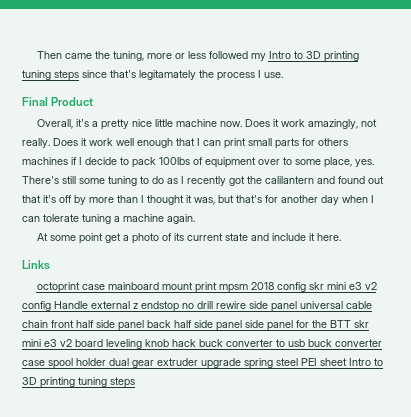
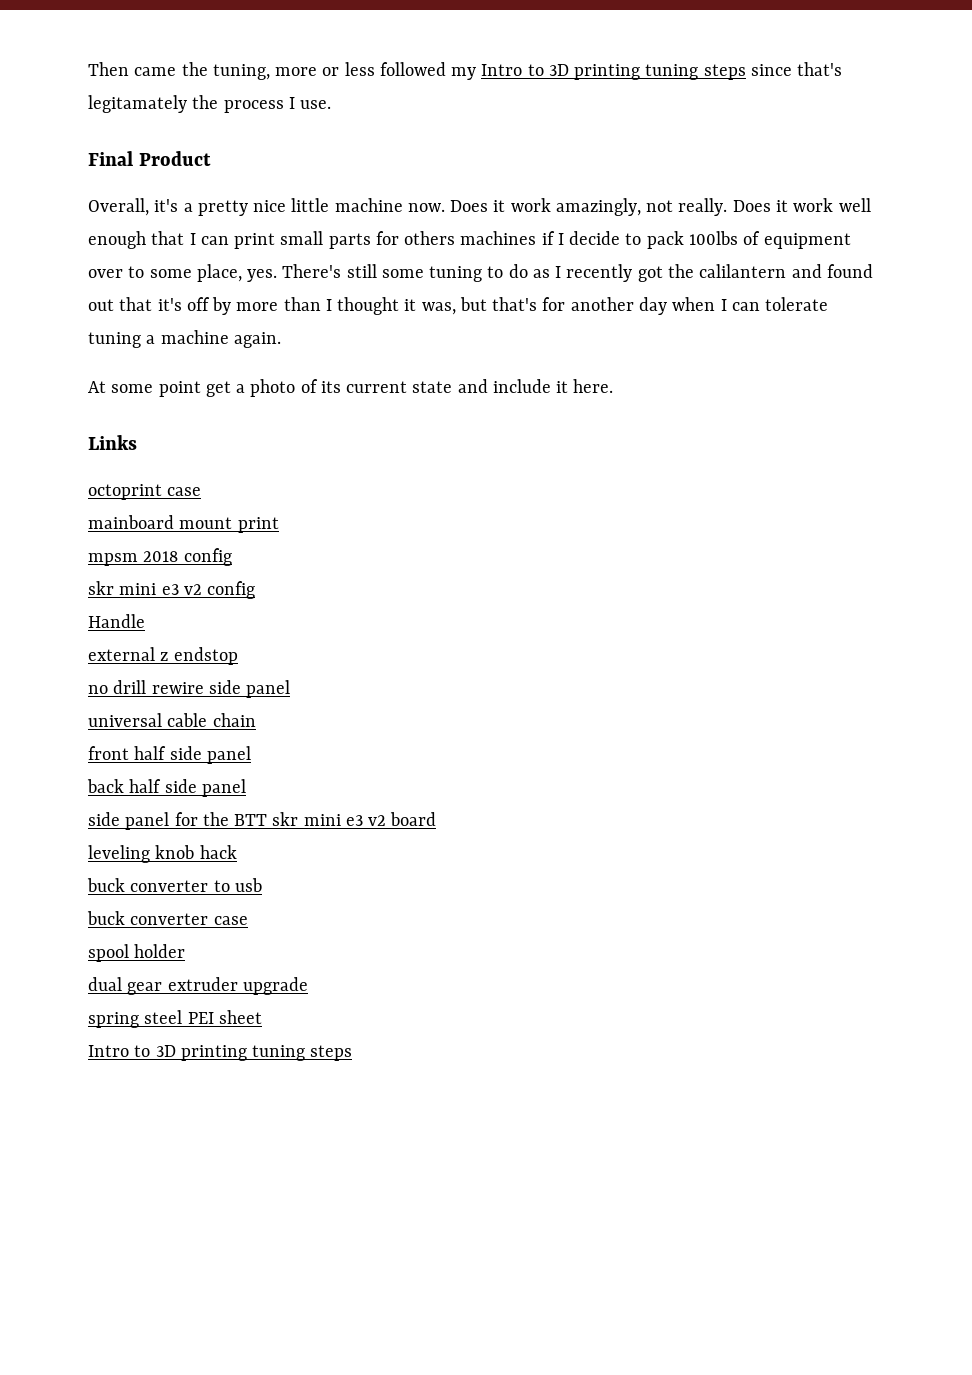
- octoprint case mainboard mount print mpsm 2018 config skr mini e3 v2 config Handle external z endstop no drill rewire side panel universal cable chain front half side panel back half side panel side panel for the BTT skr mini e3 v2 board leveling knob hack buck converter to usb buck converter case spool holder dual gear extruder upgrade spring steel PEI sheet Intro to 3D printing tuning steps
+ octoprint case
+ mainboard mount print
+ mpsm 2018 config
+ skr mini e3 v2 config
+ Handle
+ external z endstop
+ no drill rewire side panel
+ universal cable chain
+ front half side panel
+ back half side panel
+ side panel for the BTT skr mini e3 v2 board
+ leveling knob hack
+ buck converter to usb
+ buck converter case
+ spool holder
+ dual gear extruder upgrade
+ spring steel PEI sheet
+ Intro to 3D printing tuning steps

